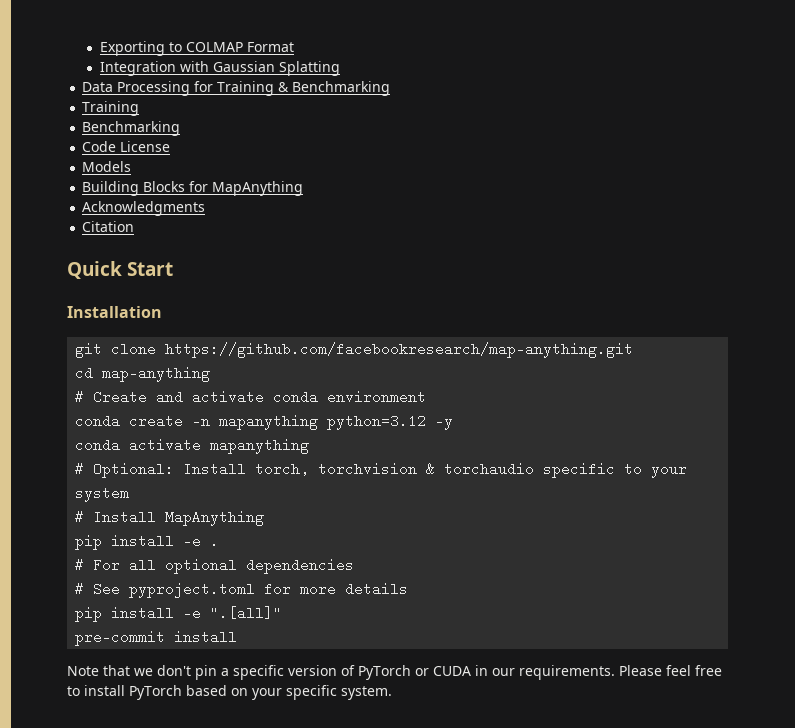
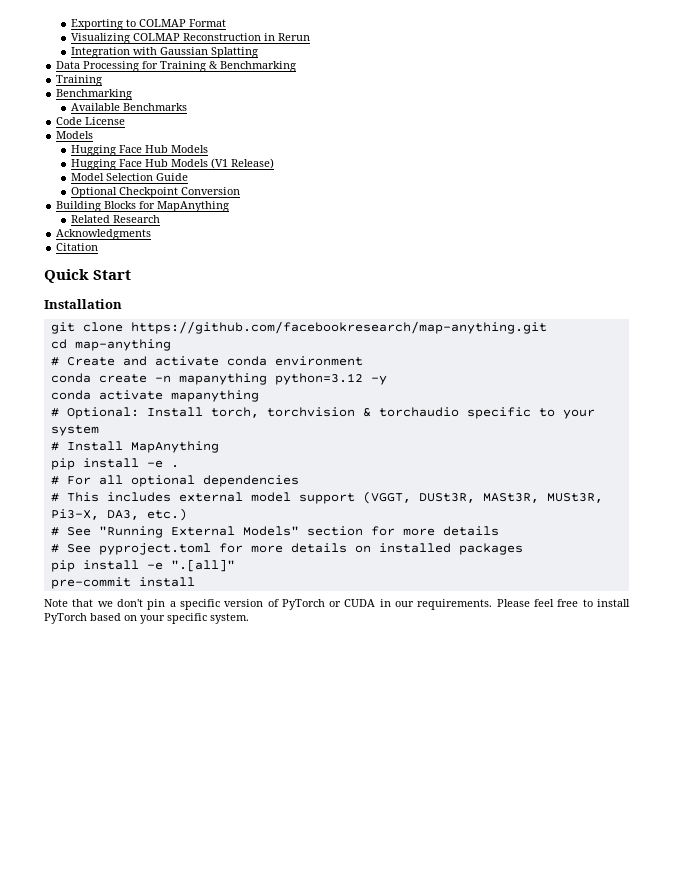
+ Visualizing COLMAP Reconstruction in Rerun
+ Available Benchmarks
  Code License
  Models
+ Hugging Face Hub Models
+ Hugging Face Hub Models (V1 Release)
+ Model Selection Guide
+ Optional Checkpoint Conversion
+ Related Research
+ # This includes external model support (VGGT, DUSt3R, MASt3R, MUSt3R, Pi3-X, DA3, etc.)
+ # See "Running External Models" section for more details
- # See pyproject.toml for more details
+ # See pyproject.toml for more details on installed packages

